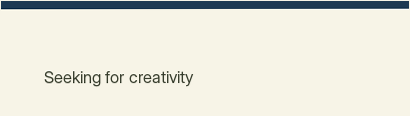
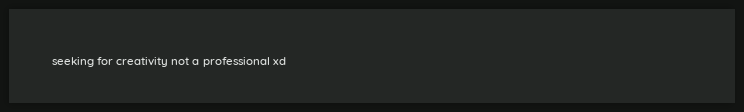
- Seeking for creativity
+ seeking for creativity not a professional xd

